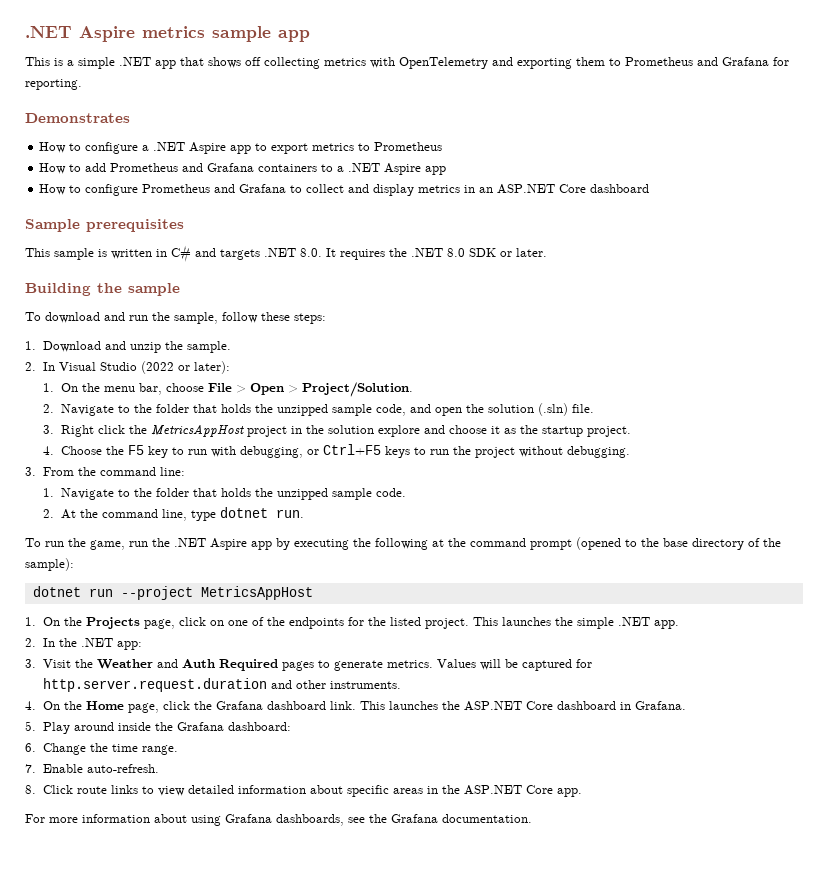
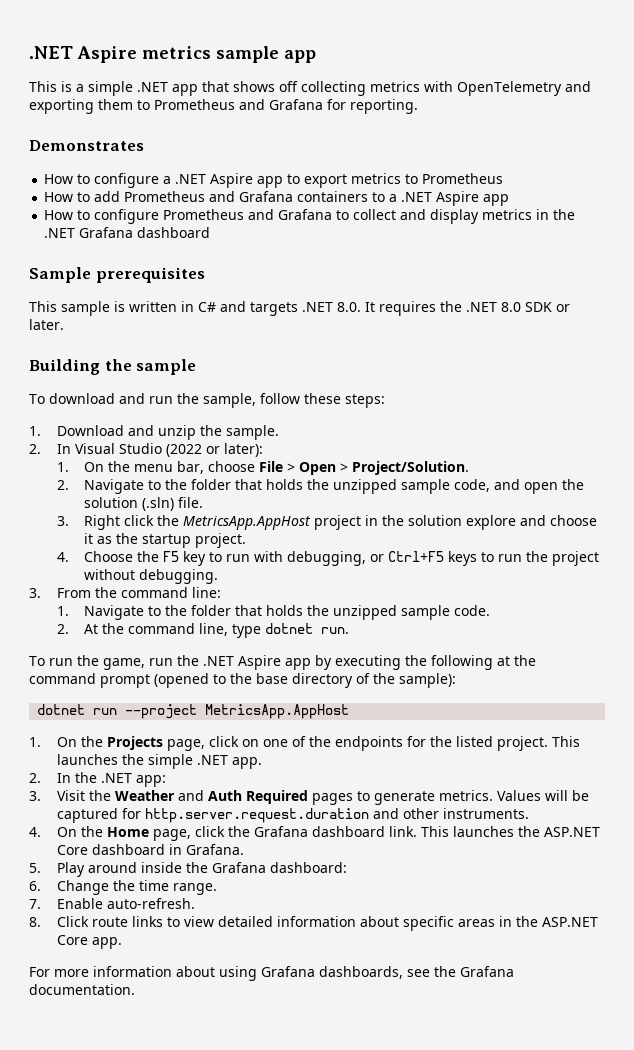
- How to configure Prometheus and Grafana to collect and display metrics in an ASP.NET Core dashboard
+ How to configure Prometheus and Grafana to collect and display metrics in the .NET Grafana dashboard
- 3. Right click the MetricsAppHost project in the solution explore and choose it as the startup project.
+ 3. Right click the MetricsApp.AppHost project in the solution explore and choose it as the startup project.
- dotnet run --project MetricsAppHost
+ dotnet run --project MetricsApp.AppHost

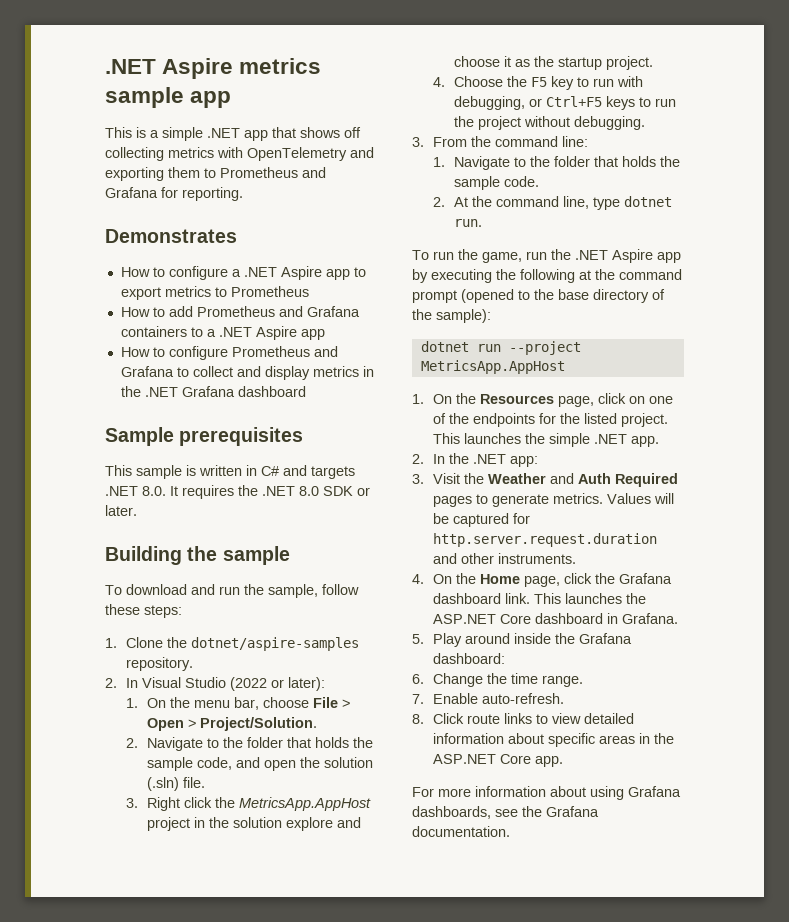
- 1. Download and unzip the sample.
+ 1. Clone the dotnet/aspire-samples repository.
- 2. Navigate to the folder that holds the unzipped sample code, and open the solution (.sln) file.
+ 2. Navigate to the folder that holds the sample code, and open the solution (.sln) file.
- 1. Navigate to the folder that holds the unzipped sample code.
+ 1. Navigate to the folder that holds the sample code.
- 1. On the Projects page, click on one of the endpoints for the listed project.
+ 1. On the Resources page, click on one of the endpoints for the listed project.

